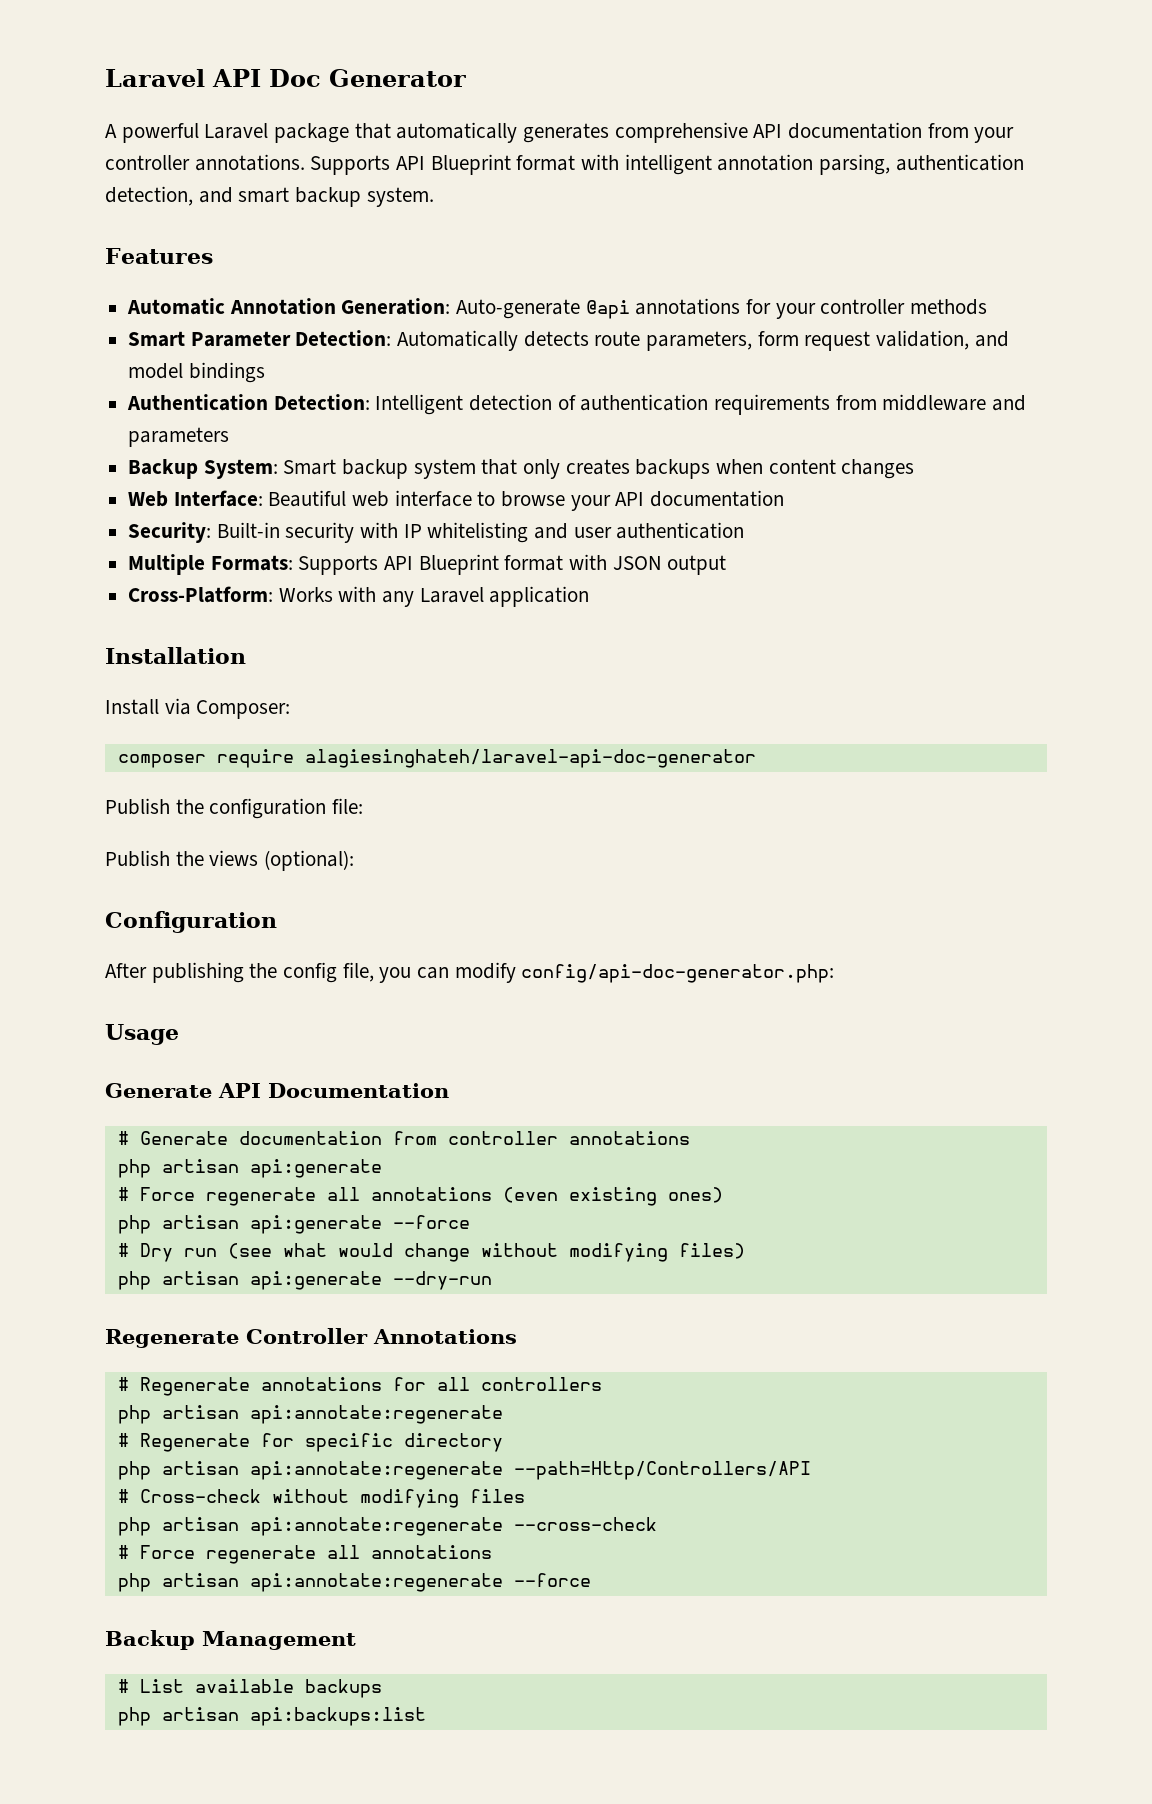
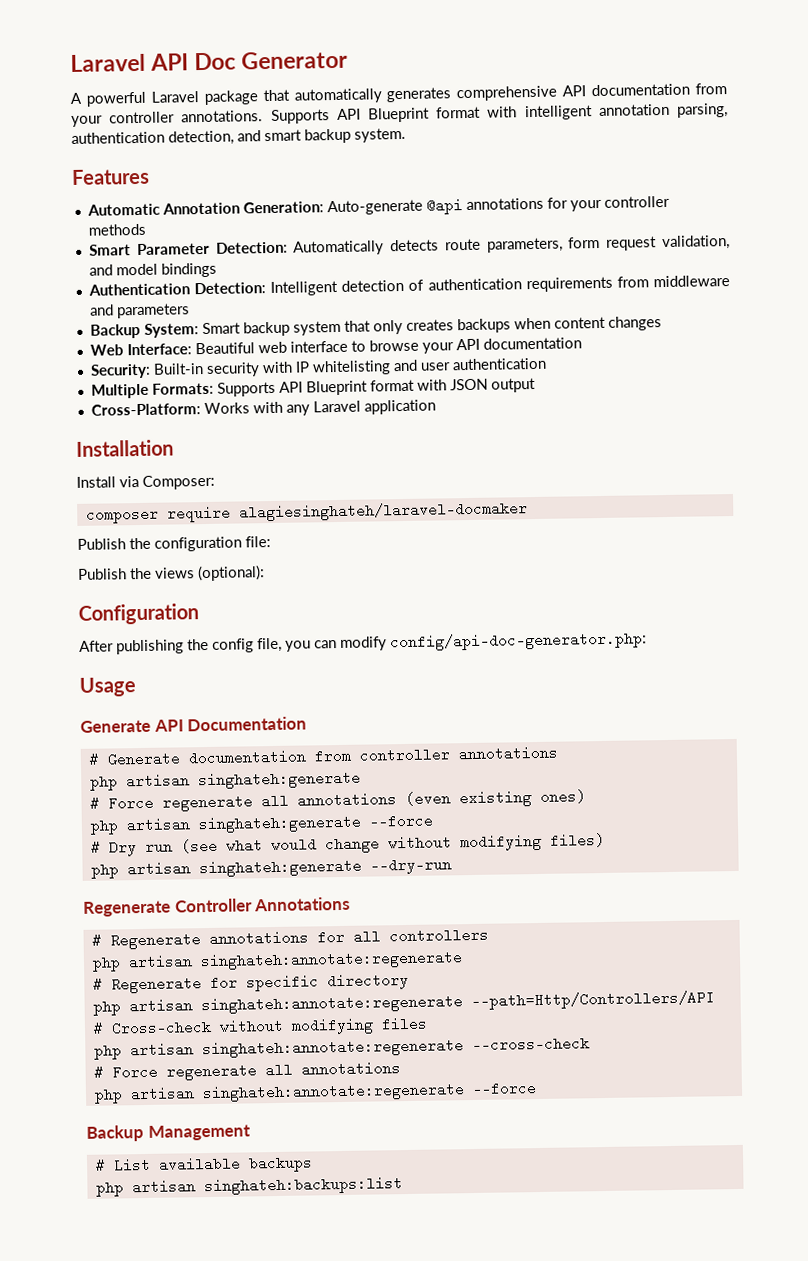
- composer require alagiesinghateh/laravel-api-doc-generator
+ composer require alagiesinghateh/laravel-docmaker
  # Generate documentation from controller annotations
- php artisan api:generate
+ php artisan singhateh:generate
- php artisan api:generate --force
+ php artisan singhateh:generate --force
- php artisan api:generate --dry-run
+ php artisan singhateh:generate --dry-run
  # Regenerate annotations for all controllers
- php artisan api:annotate:regenerate
+ php artisan singhateh:annotate:regenerate
- php artisan api:annotate:regenerate --path=Http/Controllers/API
+ php artisan singhateh:annotate:regenerate --path=Http/Controllers/API
- php artisan api:annotate:regenerate --cross-check
+ php artisan singhateh:annotate:regenerate --cross-check
- php artisan api:annotate:regenerate --force
+ php artisan singhateh:annotate:regenerate --force
- php artisan api:backups:list
+ php artisan singhateh:backups:list

